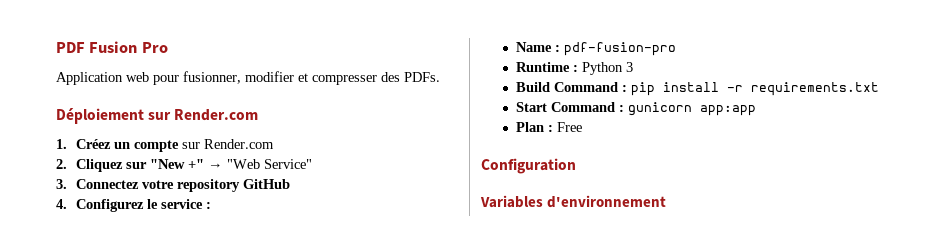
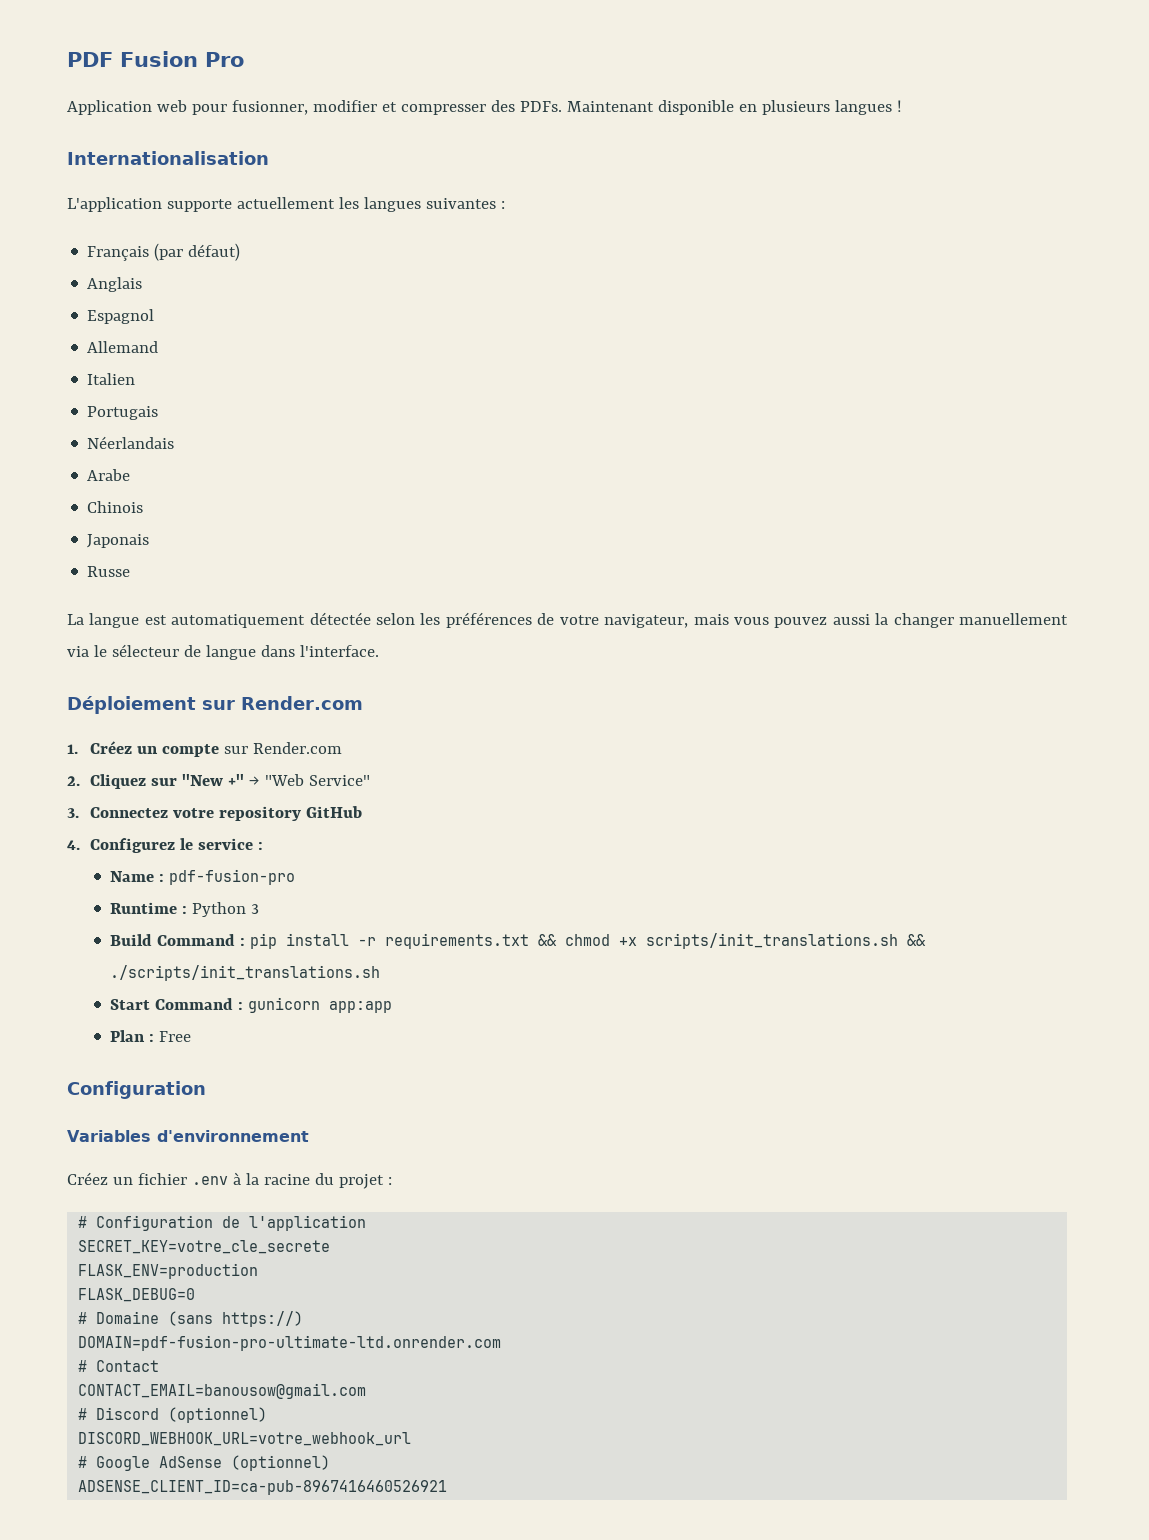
+ Maintenant disponible en plusieurs langues !
+ Internationalisation
+ L'application supporte actuellement les langues suivantes :
+ Français (par défaut)
+ Anglais
+ Espagnol
+ Allemand
+ Italien
+ Portugais
+ Néerlandais
+ Arabe
+ Chinois
+ Japonais
+ Russe
+ La langue est automatiquement détectée selon les préférences de votre navigateur, mais vous pouvez aussi la changer manuellement via le sélecteur de langue dans l'interface.
- Build Command : pip install -r requirements.txt
+ Build Command : pip install -r requirements.txt && chmod +x scripts/init_translations.sh && ./scripts/init_translations.sh
+ Créez un fichier .env à la racine du projet :
+ # Configuration de l'application
+ SECRET_KEY=votre_cle_secrete
+ FLASK_ENV=production
+ FLASK_DEBUG=0
+ # Domaine (sans https://)
+ DOMAIN=pdf-fusion-pro-ultimate-ltd.onrender.com
+ # Contact
+ CONTACT_EMAIL=banousow@gmail.com
+ # Discord (optionnel)
+ DISCORD_WEBHOOK_URL=votre_webhook_url
+ # Google AdSense (optionnel)
+ ADSENSE_CLIENT_ID=ca-pub-8967416460526921

